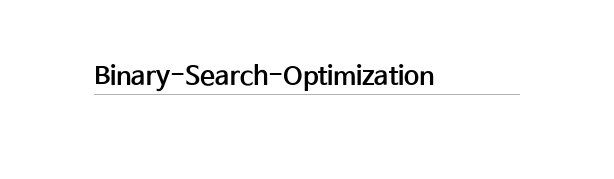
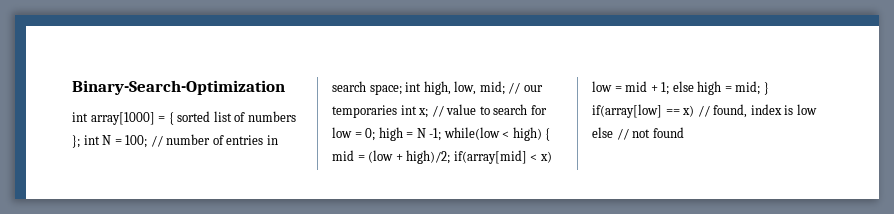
+ int array[1000] = { sorted list of numbers }; int N = 100; // number of entries in search space; int high, low, mid; // our temporaries int x; // value to search for low = 0; high = N -1; while(low < high) { mid = (low + high)/2; if(array[mid] < x) low = mid + 1; else high = mid; } if(array[low] == x) // found, index is low else // not found

